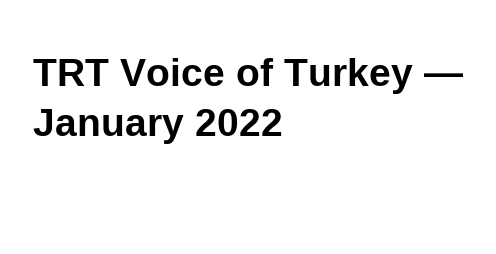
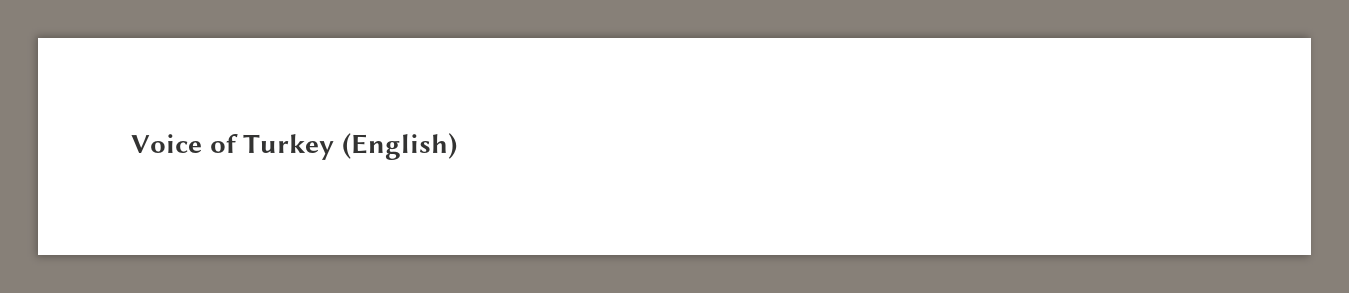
- TRT Voice of Turkey — January 2022
+ Voice of Turkey (English)

